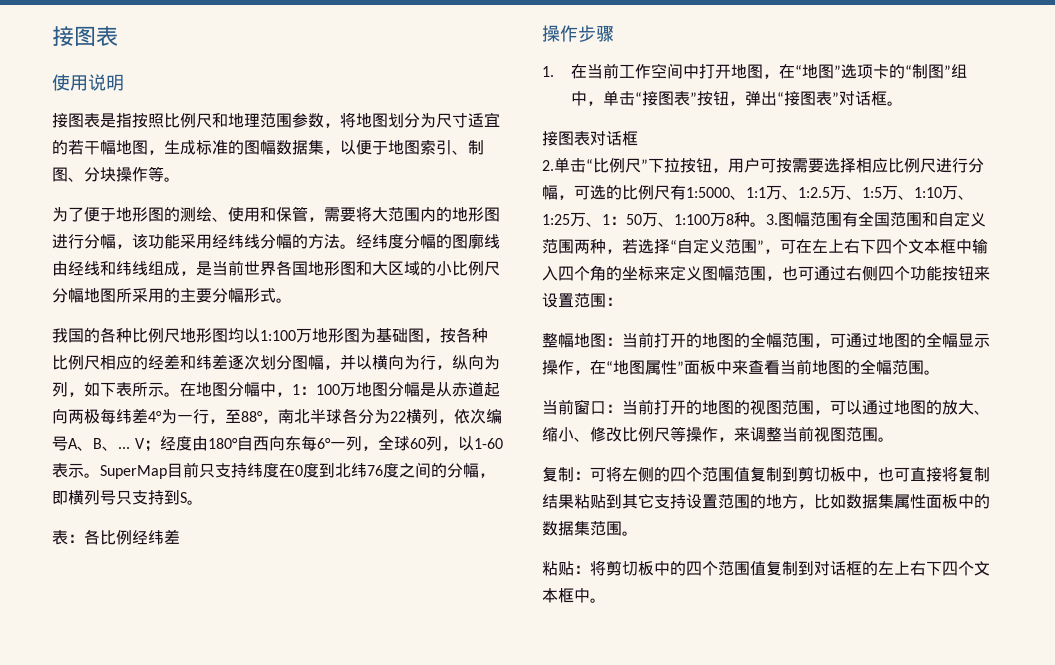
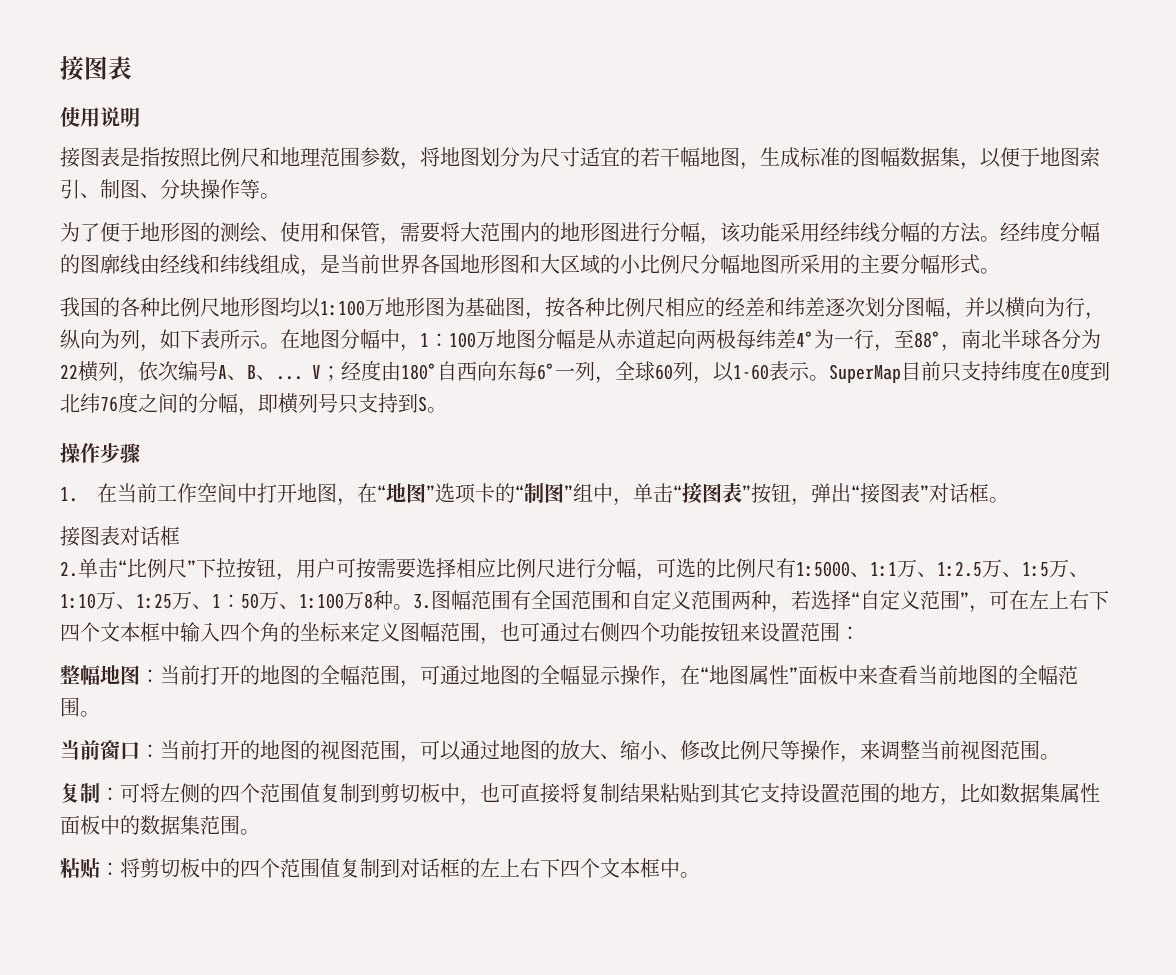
- 表：各比例经纬差

